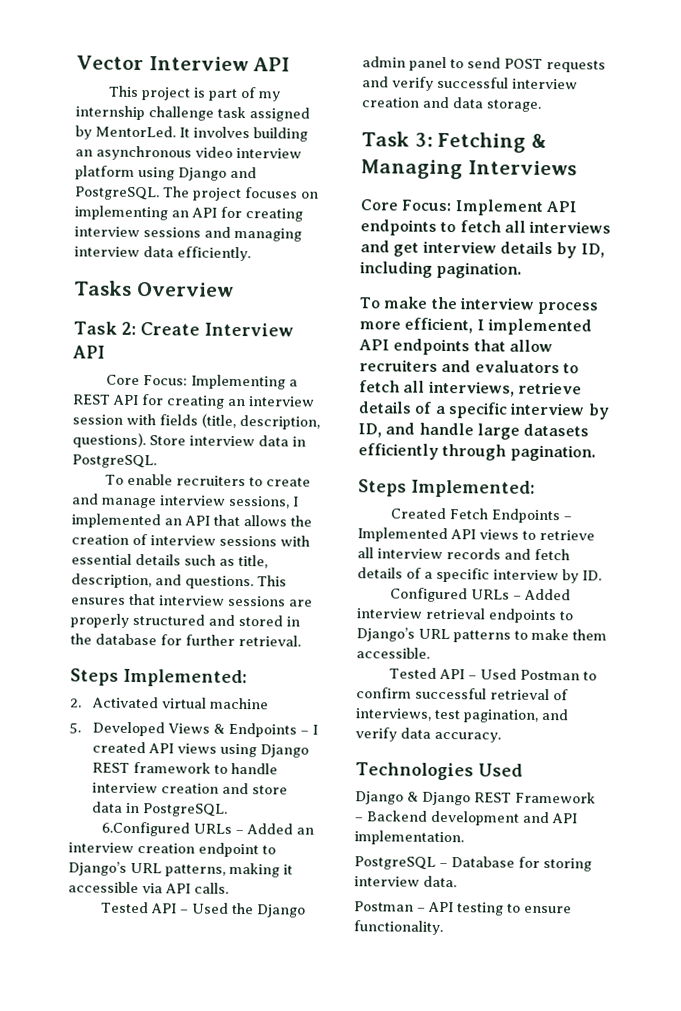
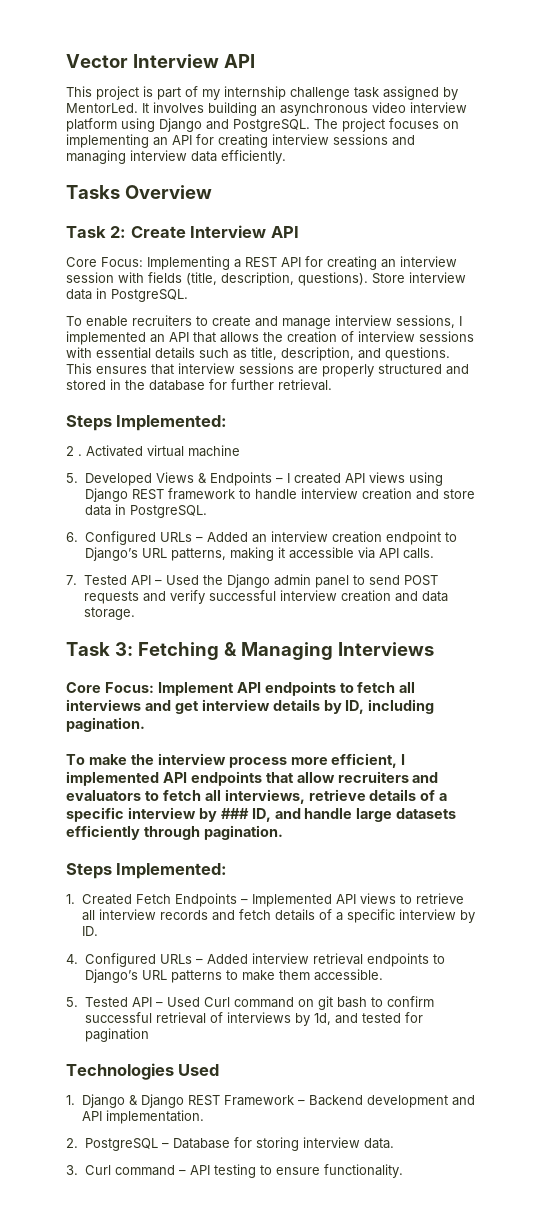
- 2. Activated virtual machine
+ 2 . Activated virtual machine
- 6.Configured URLs – Added an interview creation endpoint to Django’s URL patterns, making it accessible via API calls.
+ 6. Configured URLs – Added an interview creation endpoint to Django’s URL patterns, making it accessible via API calls.
- Tested API – Used the Django admin panel to send POST requests and verify successful interview creation and data storage.
+ 7. Tested API – Used the Django admin panel to send POST requests and verify successful interview creation and data storage.
- To make the interview process more efficient, I implemented API endpoints that allow recruiters and evaluators to fetch all interviews, retrieve details of a specific interview by ID, and handle large datasets efficiently through pagination.
+ To make the interview process more efficient, I implemented API endpoints that allow recruiters and evaluators to fetch all interviews, retrieve details of a specific interview by ### ID, and handle large datasets efficiently through pagination.
- Created Fetch Endpoints – Implemented API views to retrieve all interview records and fetch details of a specific interview by ID.
+ 1. Created Fetch Endpoints – Implemented API views to retrieve all interview records and fetch details of a specific interview by ID.
- Configured URLs – Added interview retrieval endpoints to Django’s URL patterns to make them accessible.
+ 4. Configured URLs – Added interview retrieval endpoints to Django’s URL patterns to make them accessible.
- Tested API – Used Postman to confirm successful retrieval of interviews, test pagination, and verify data accuracy.
+ 5. Tested API – Used Curl command on git bash to confirm successful retrieval of interviews by 1d, and tested for pagination
- Django & Django REST Framework – Backend development and API implementation.
+ 1. Django & Django REST Framework – Backend development and API implementation.
- PostgreSQL – Database for storing interview data.
+ 2. PostgreSQL – Database for storing interview data.
- Postman – API testing to ensure functionality.
+ 3. Curl command – API testing to ensure functionality.

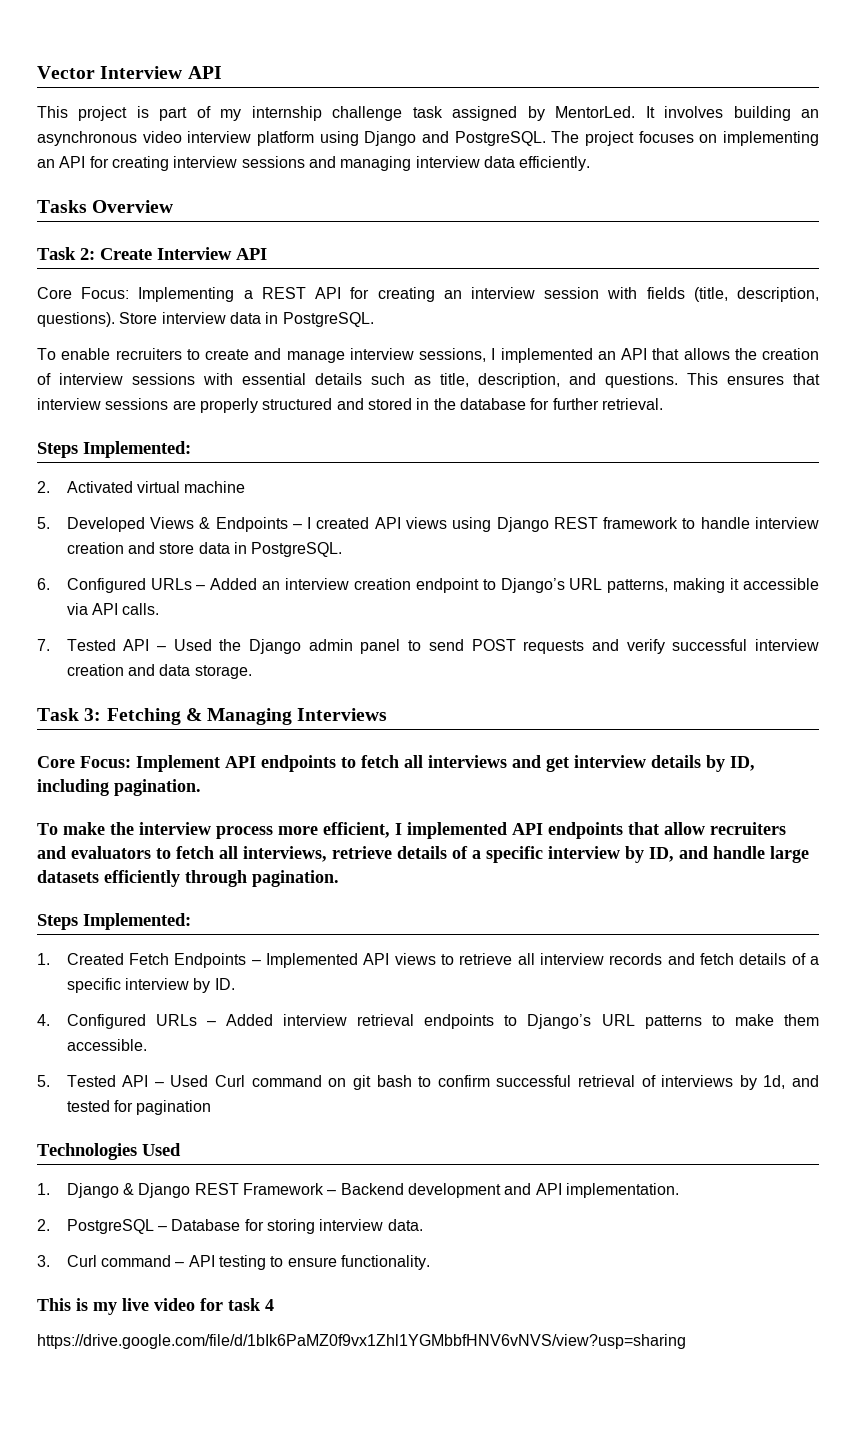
- 2 . Activated virtual machine
+ 2. Activated virtual machine
- To make the interview process more efficient, I implemented API endpoints that allow recruiters and evaluators to fetch all interviews, retrieve details of a specific interview by ### ID, and handle large datasets efficiently through pagination.
+ To make the interview process more efficient, I implemented API endpoints that allow recruiters and evaluators to fetch all interviews, retrieve details of a specific interview by ID, and handle large datasets efficiently through pagination.
+ This is my live video for task 4
+ https://drive.google.com/file/d/1bIk6PaMZ0f9vx1Zhl1YGMbbfHNV6vNVS/view?usp=sharing

